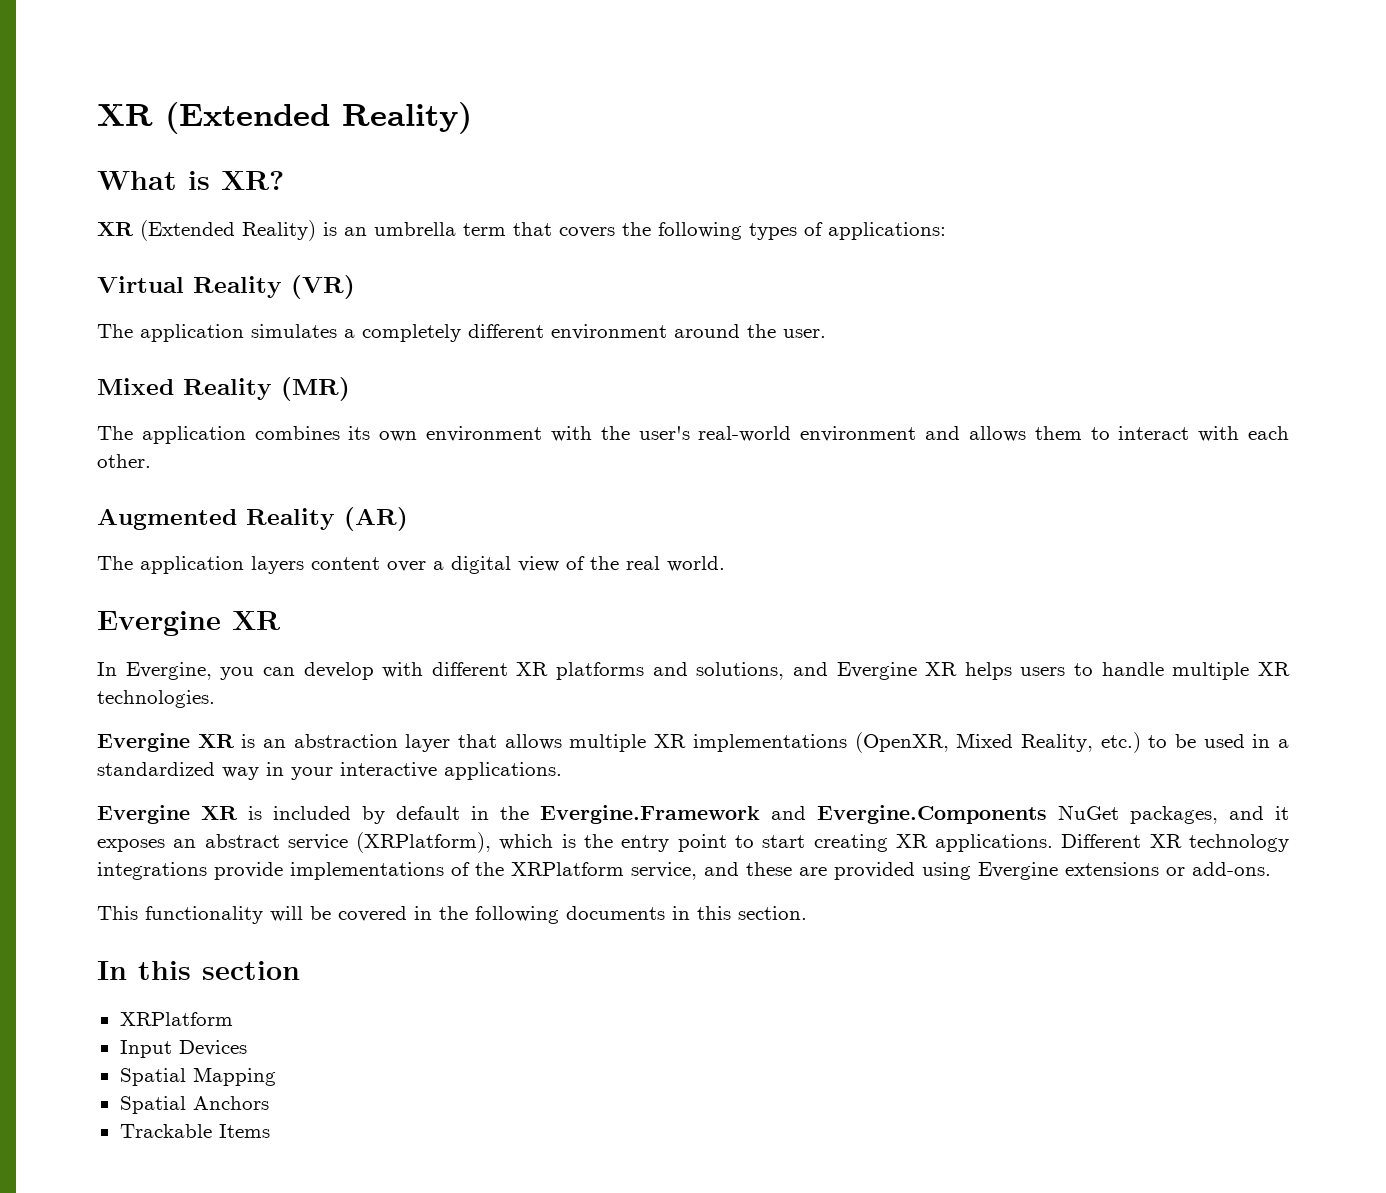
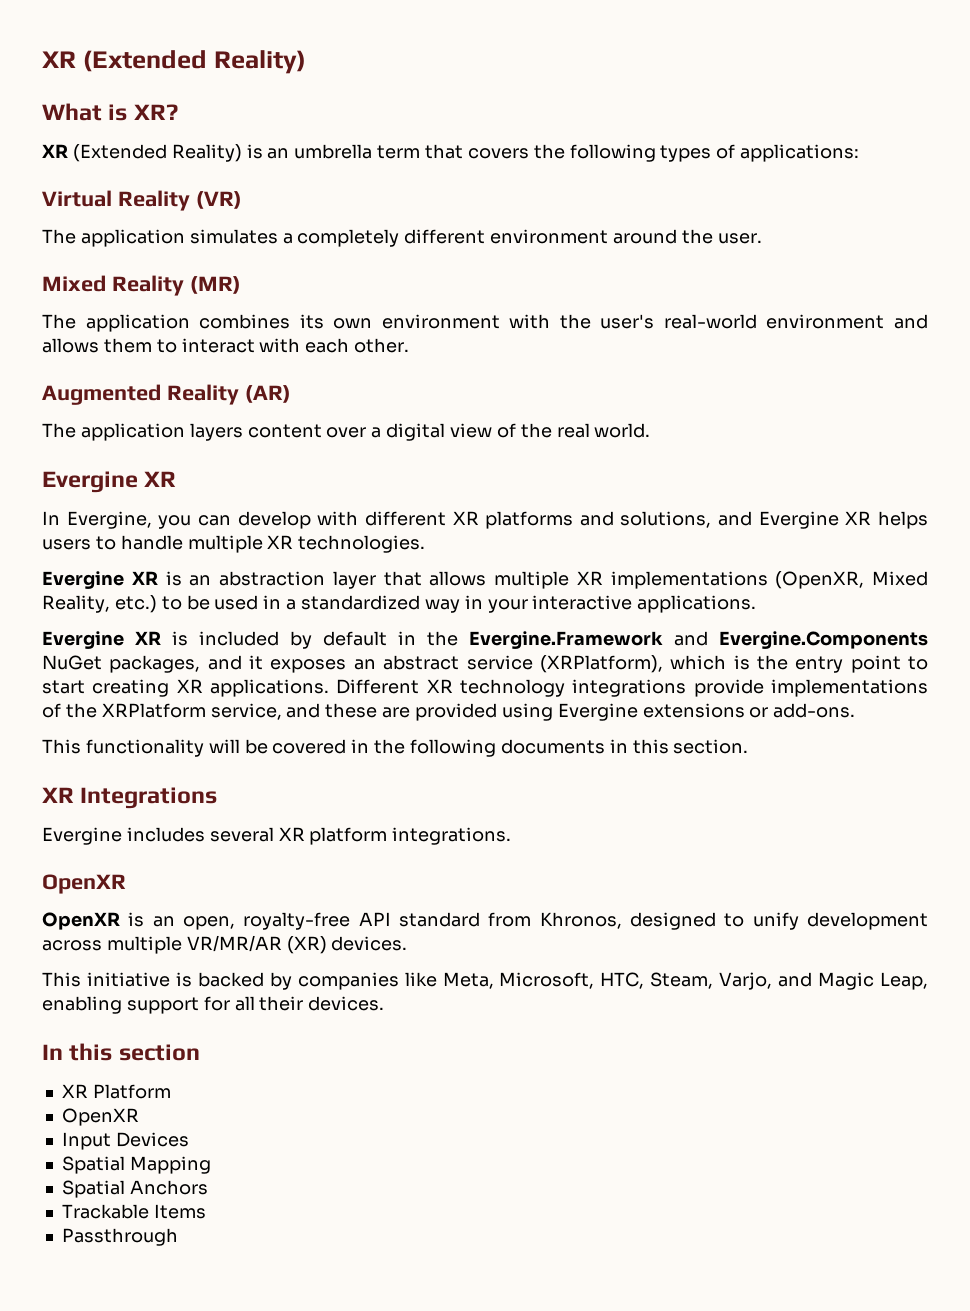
+ XR Integrations
+ Evergine includes several XR platform integrations.
+ OpenXR
+ OpenXR is an open, royalty-free API standard from Khronos, designed to unify development across multiple VR/MR/AR (XR) devices.
+ This initiative is backed by companies like Meta, Microsoft, HTC, Steam, Varjo, and Magic Leap, enabling support for all their devices.
  In this section
- XRPlatform
+ XR Platform
+ OpenXR
+ Passthrough

